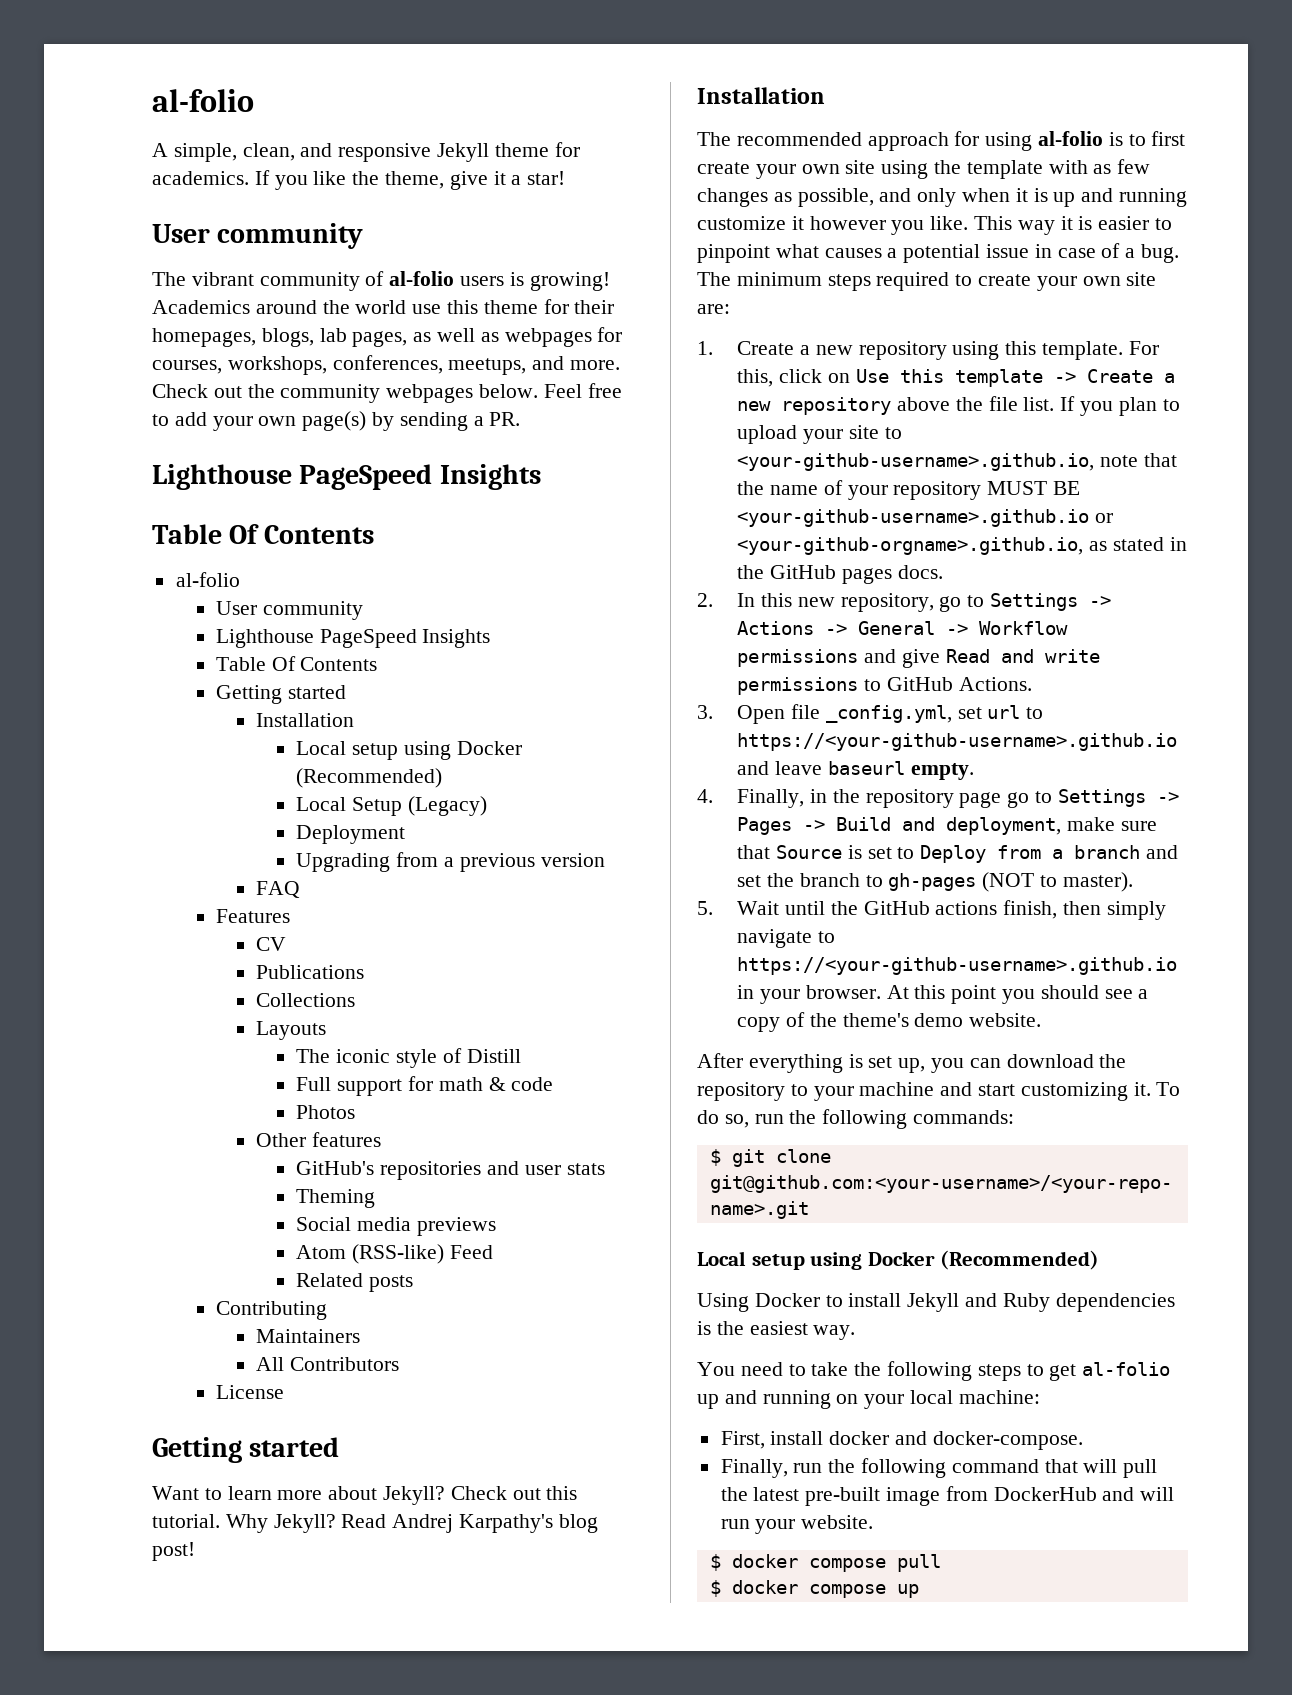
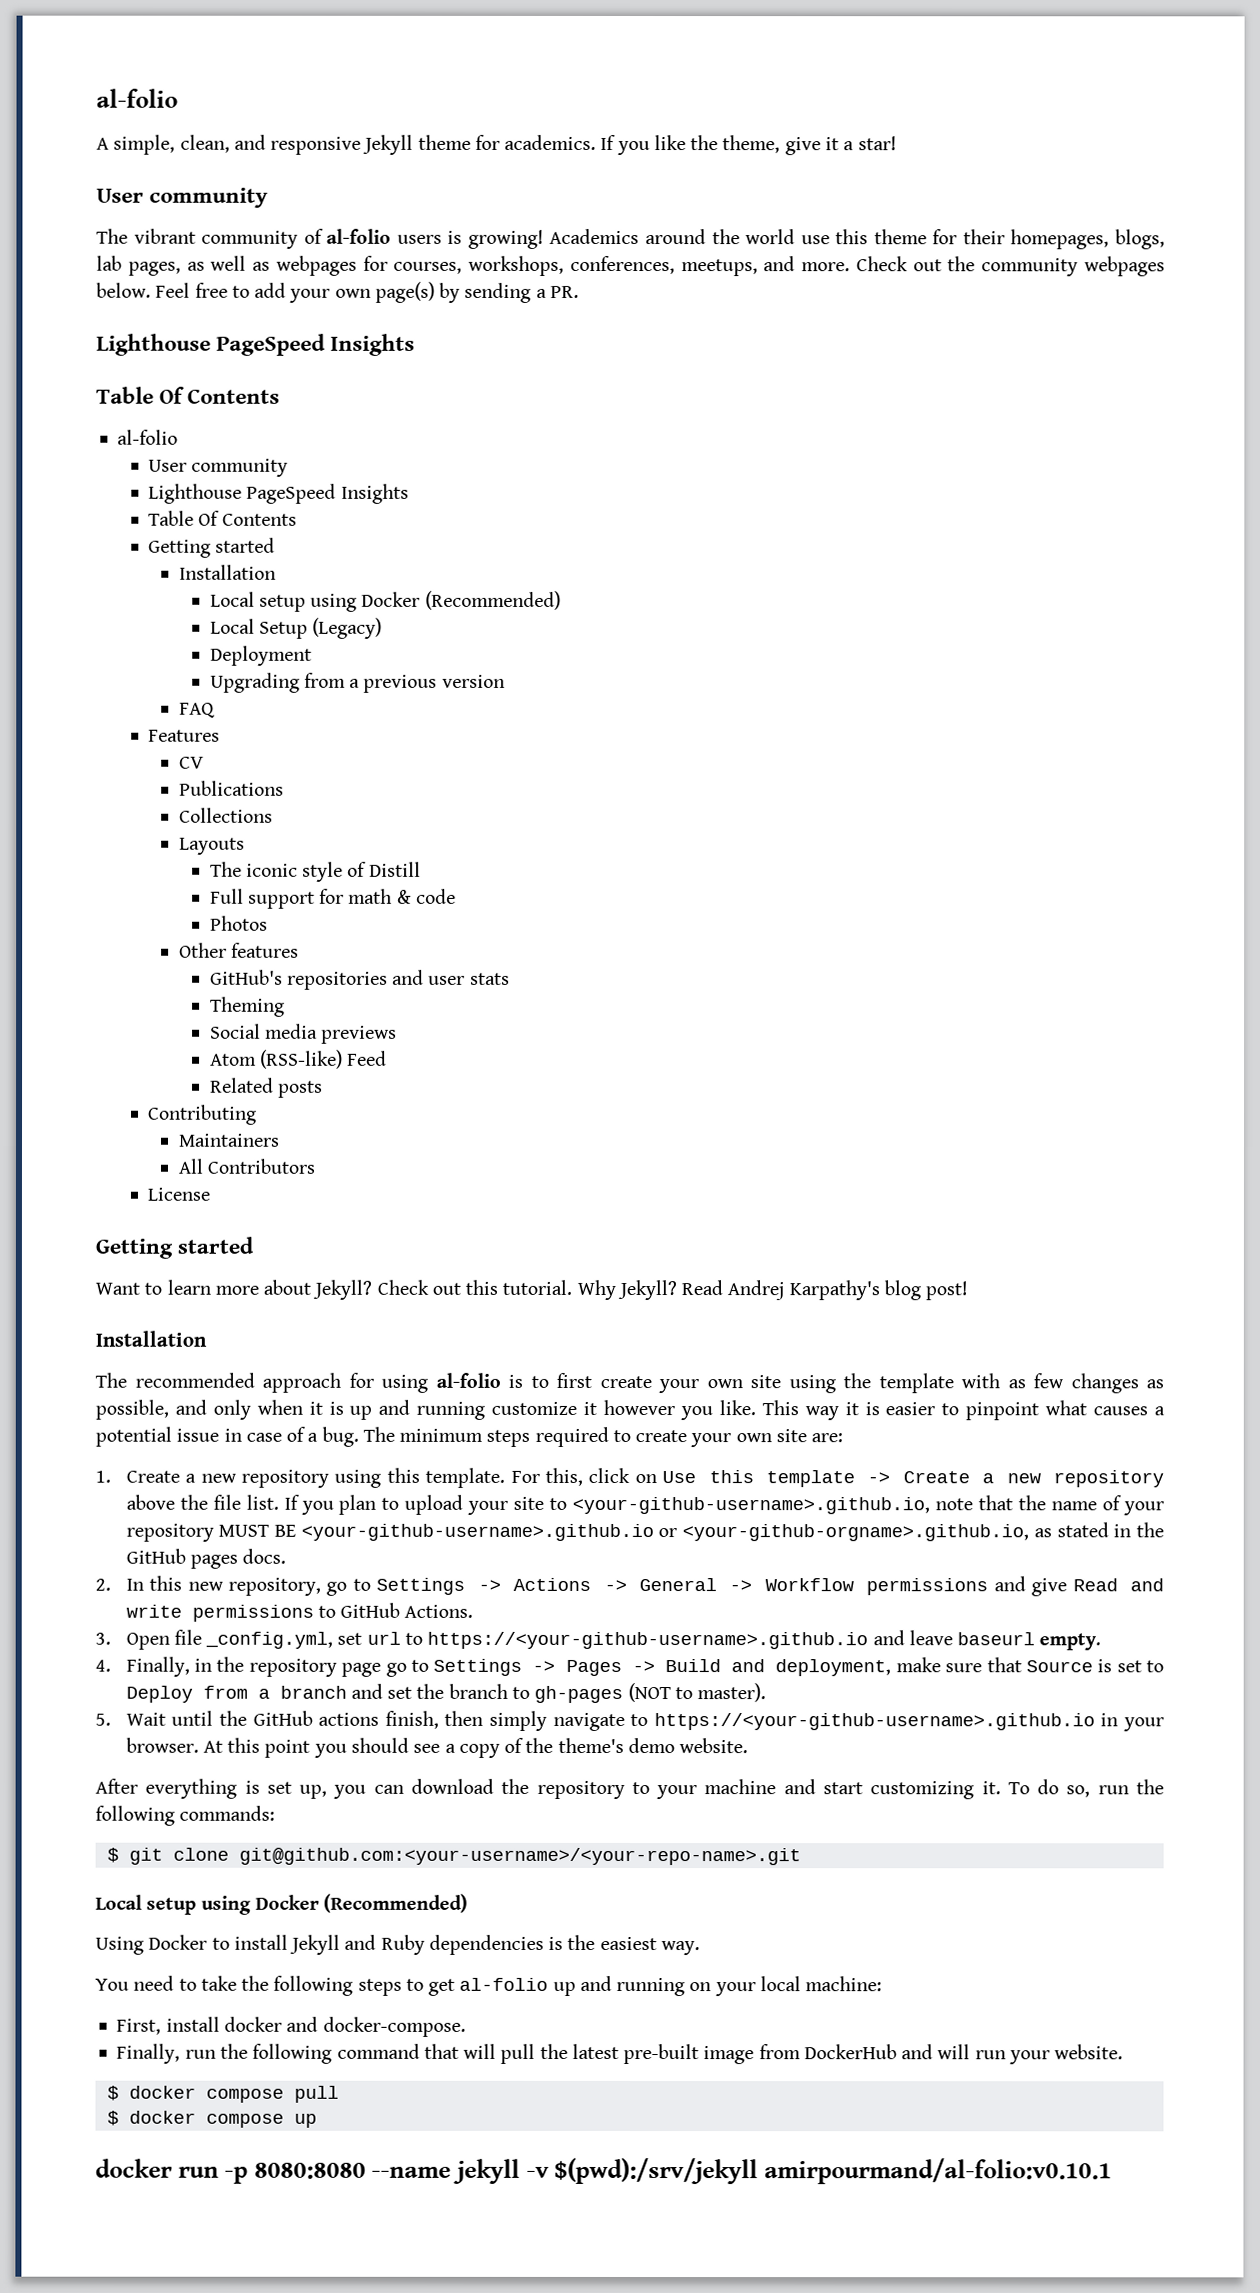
+ docker run -p 8080:8080 --name jekyll -v $(pwd):/srv/jekyll amirpourmand/al-folio:v0.10.1

